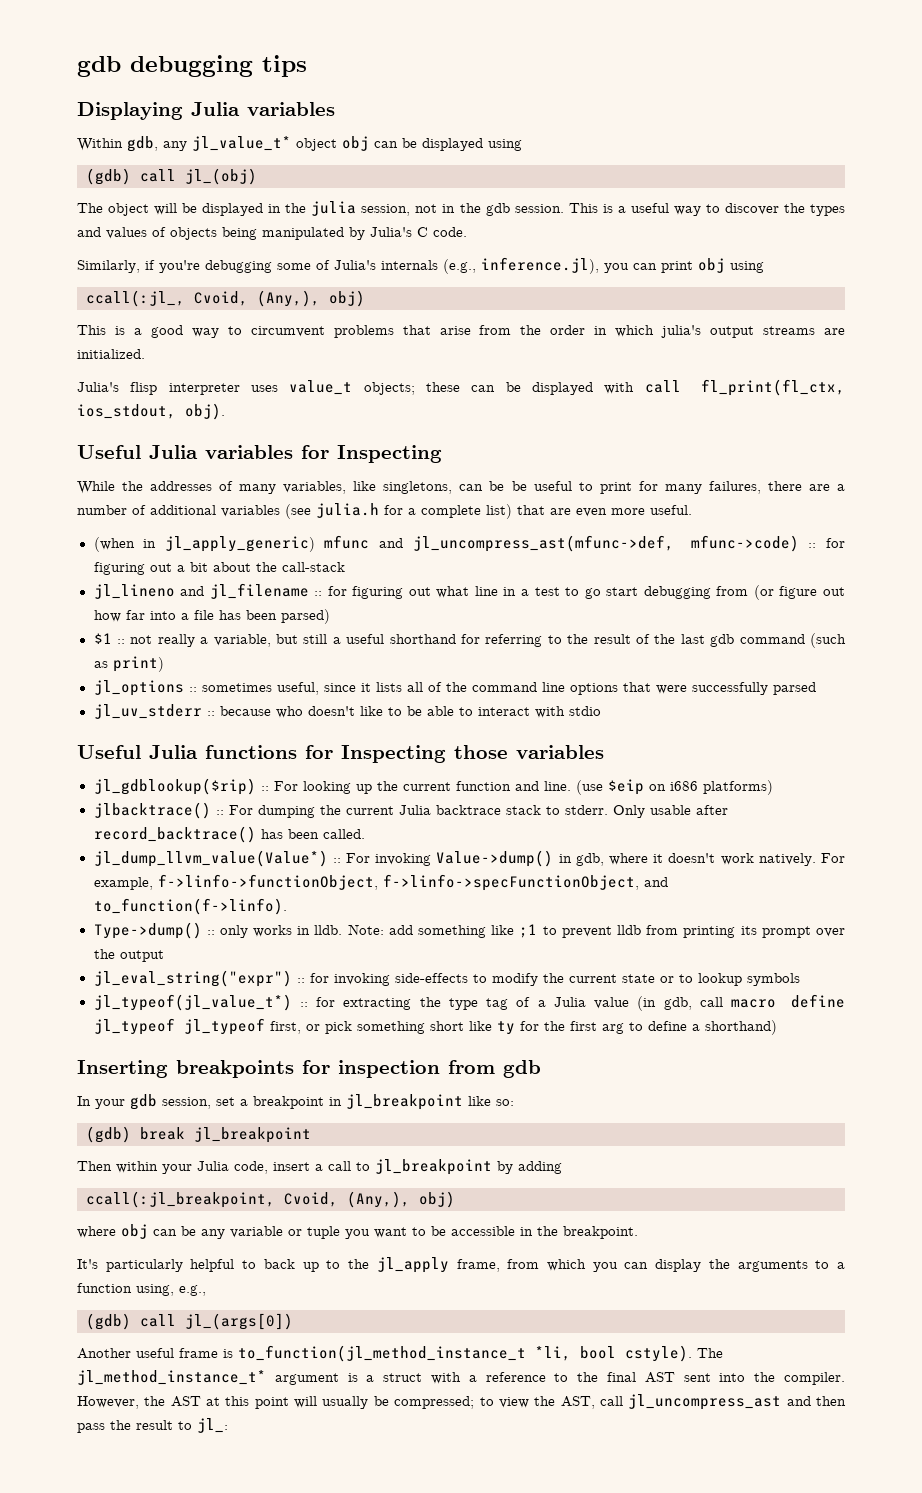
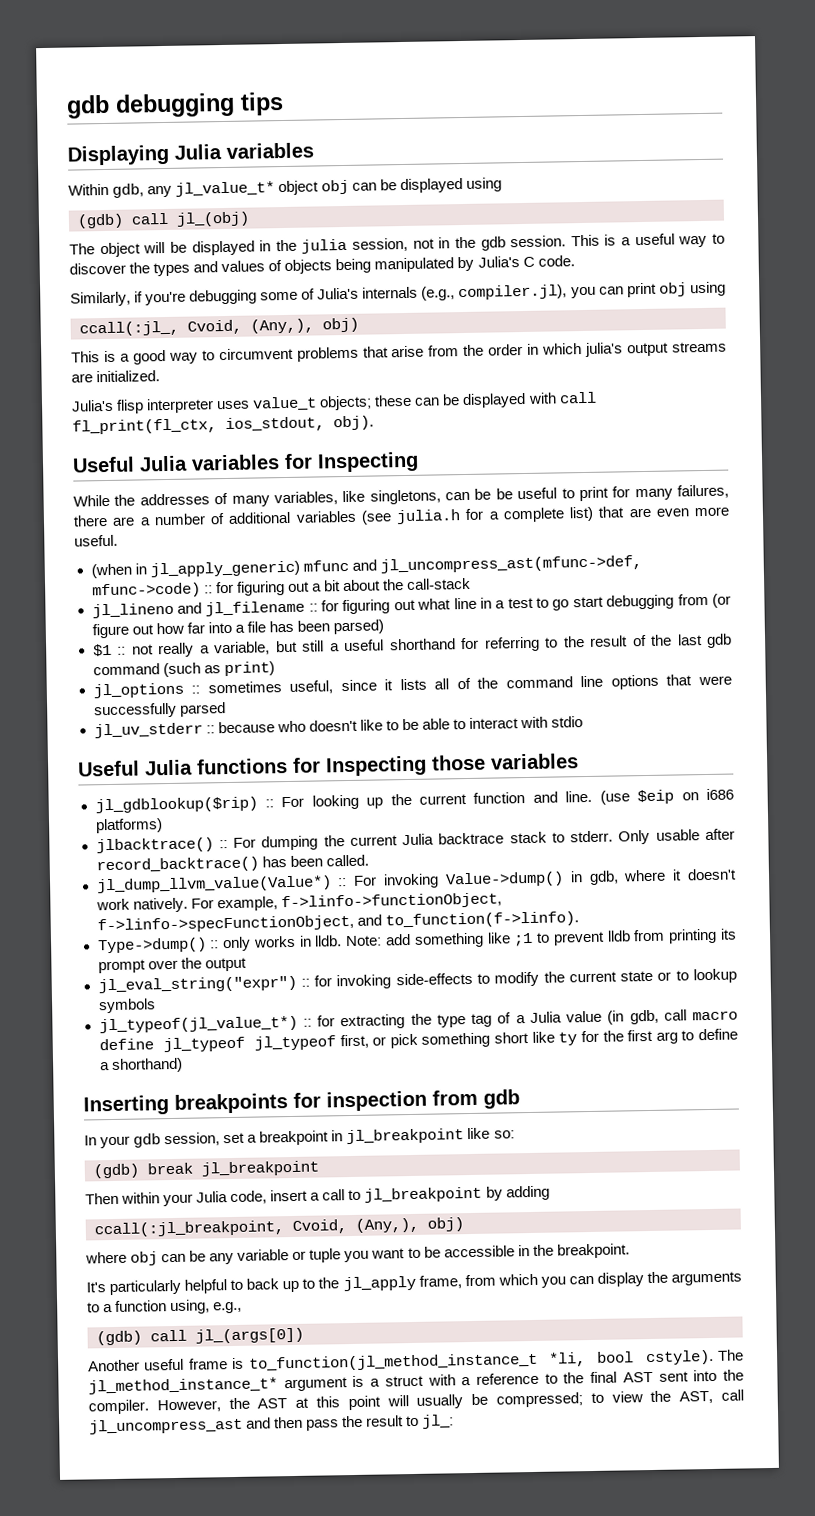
- Similarly, if you're debugging some of Julia's internals (e.g., inference.jl), you can print obj using
+ Similarly, if you're debugging some of Julia's internals (e.g., compiler.jl), you can print obj using

